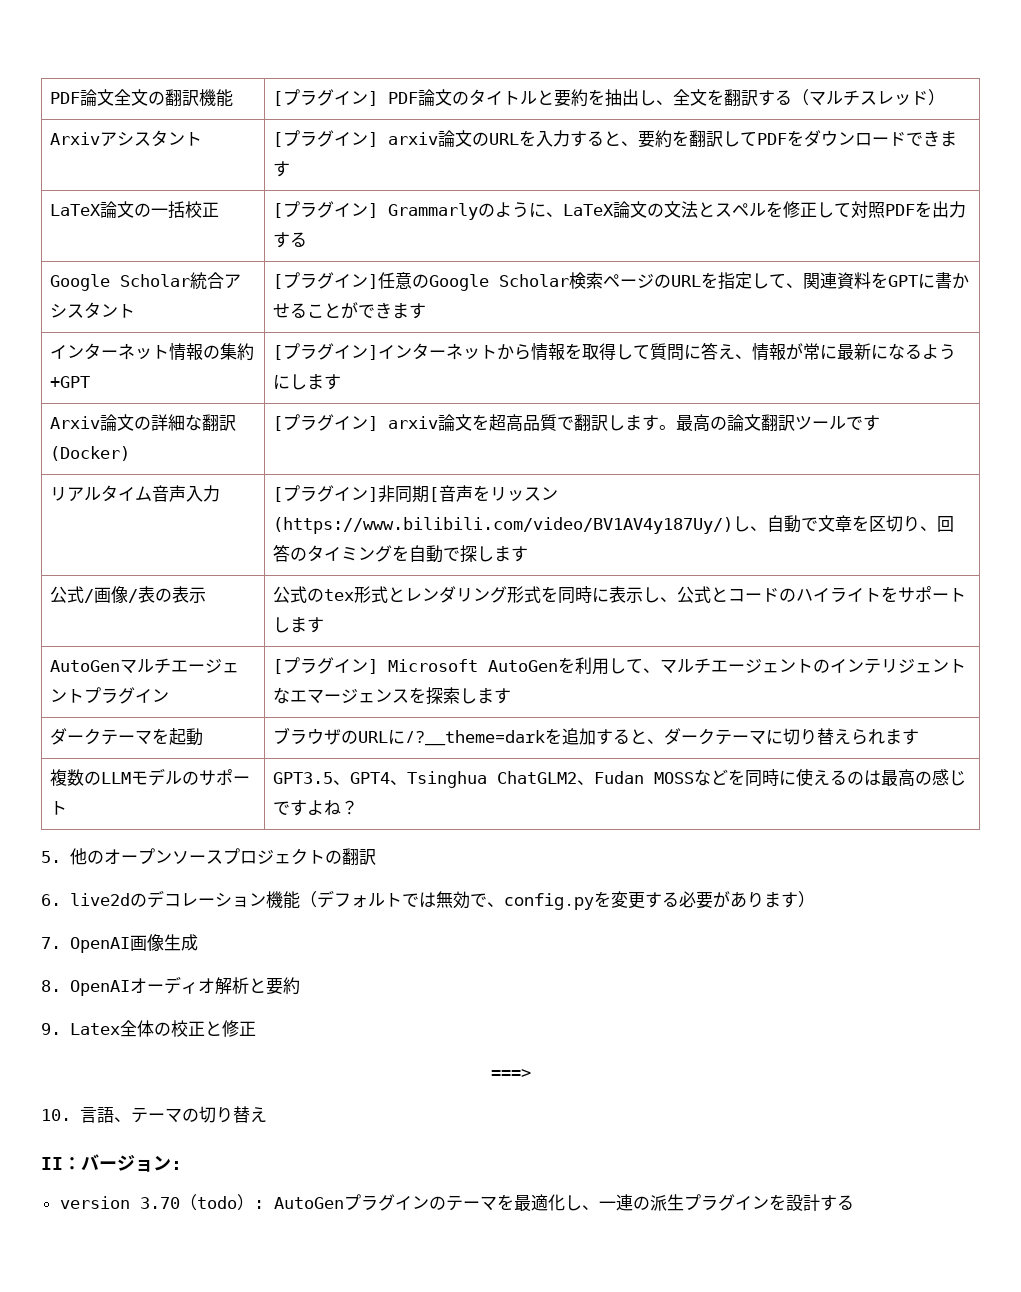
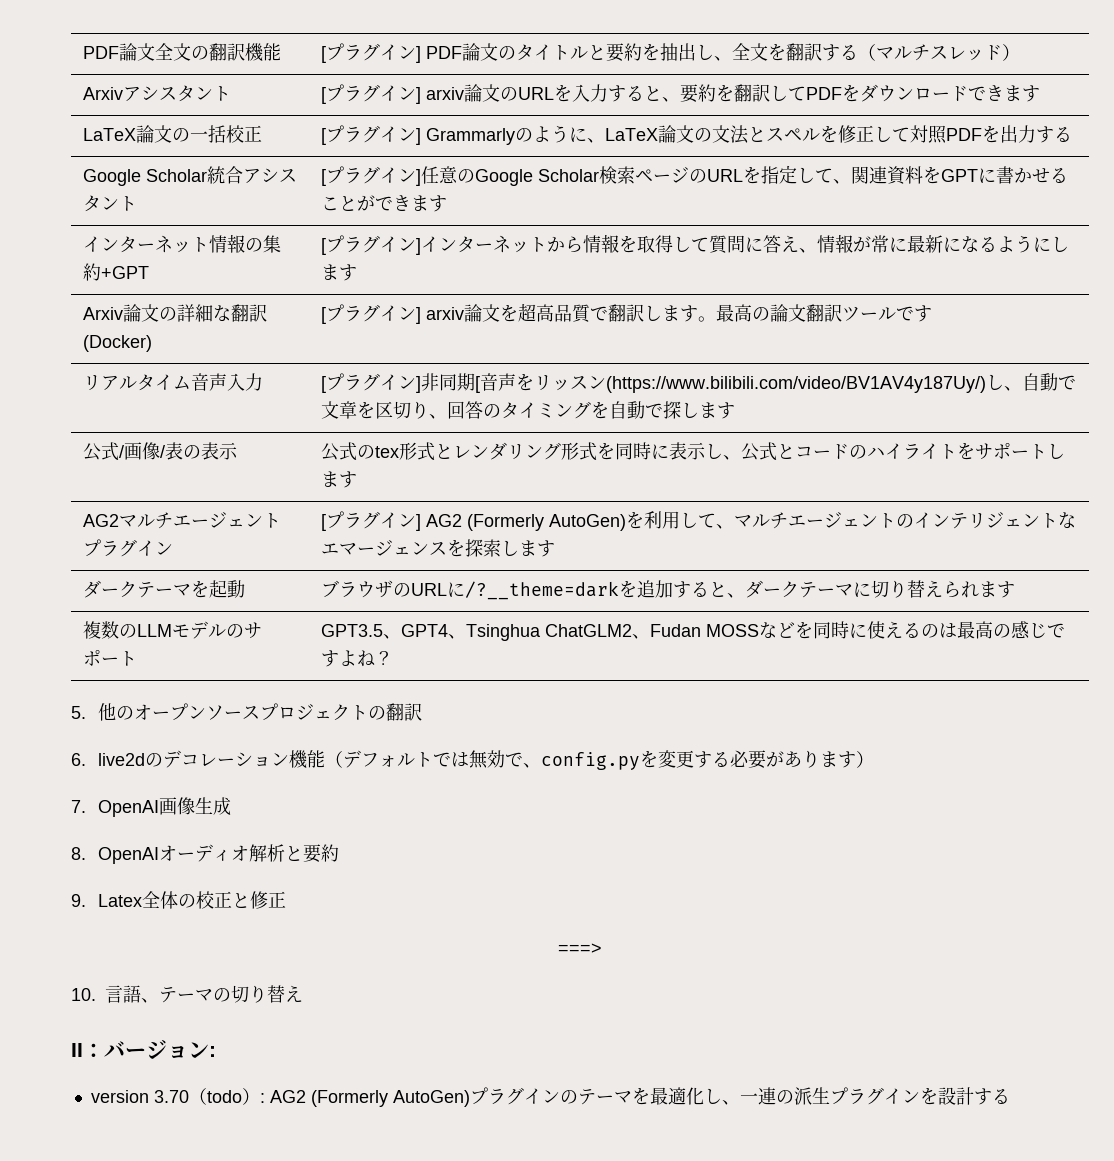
- AutoGenマルチエージェントプラグイン | [プラグイン] Microsoft AutoGenを利用して、マルチエージェントのインテリジェントなエマージェンスを探索します
+ AG2マルチエージェントプラグイン | [プラグイン] AG2 (Formerly AutoGen)を利用して、マルチエージェントのインテリジェントなエマージェンスを探索します
- version 3.70（todo）: AutoGenプラグインのテーマを最適化し、一連の派生プラグインを設計する
+ version 3.70（todo）: AG2 (Formerly AutoGen)プラグインのテーマを最適化し、一連の派生プラグインを設計する

